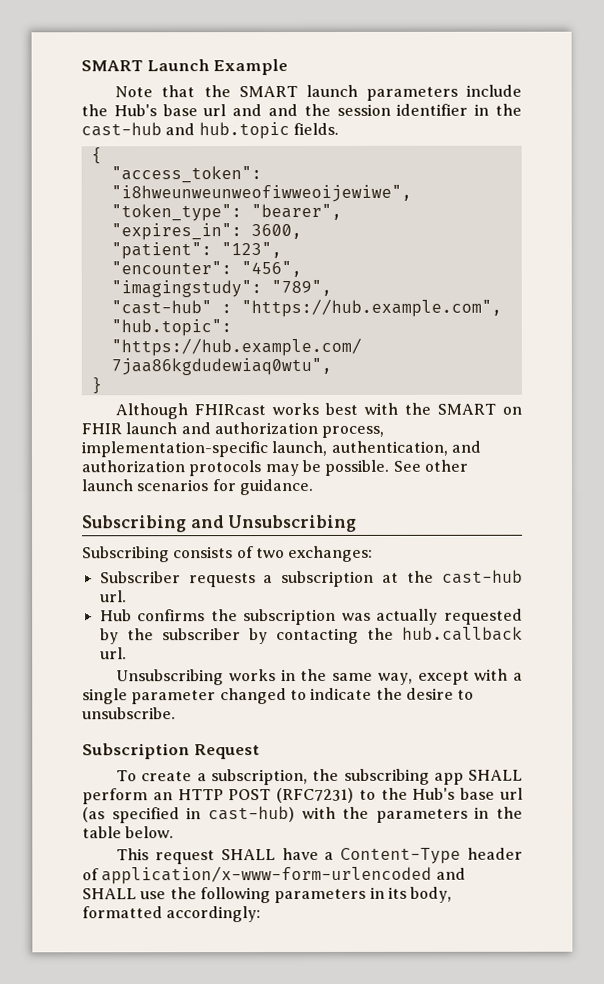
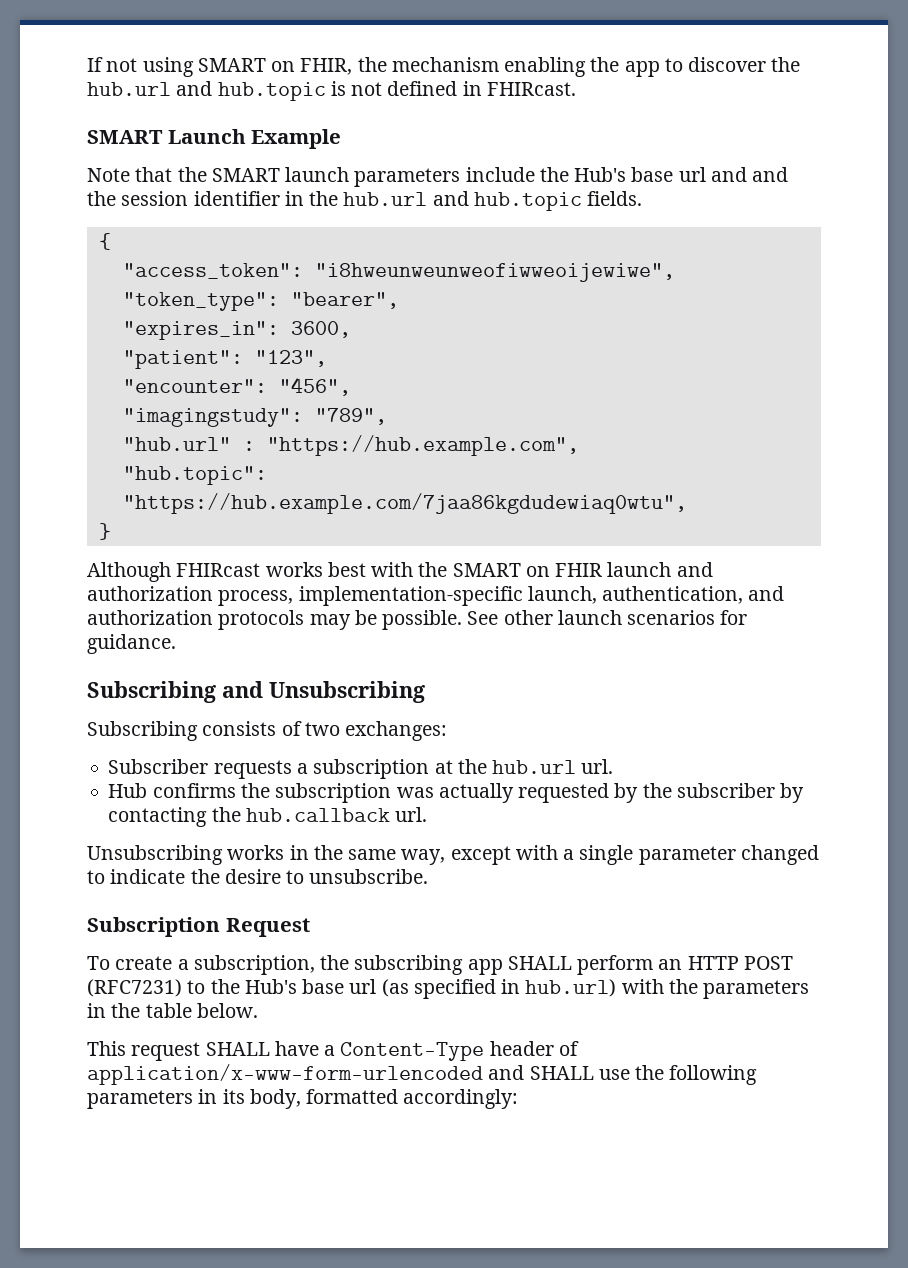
+ If not using SMART on FHIR, the mechanism enabling the app to discover the hub.url and hub.topic is not defined in FHIRcast.
- Note that the SMART launch parameters include the Hub's base url and and the session identifier in the cast-hub and hub.topic fields.
+ Note that the SMART launch parameters include the Hub's base url and and the session identifier in the hub.url and hub.topic fields.
- "cast-hub" : "https://hub.example.com",
+ "hub.url" : "https://hub.example.com",
- Subscriber requests a subscription at the cast-hub url.
+ Subscriber requests a subscription at the hub.url url.
- To create a subscription, the subscribing app SHALL perform an HTTP POST (RFC7231) to the Hub's base url (as specified in cast-hub) with the parameters in the table below.
+ To create a subscription, the subscribing app SHALL perform an HTTP POST (RFC7231) to the Hub's base url (as specified in hub.url) with the parameters in the table below.

